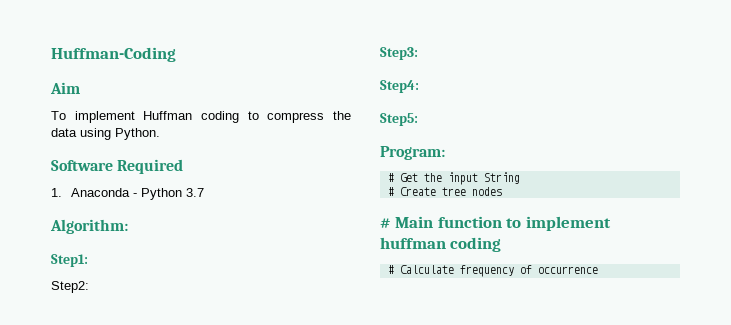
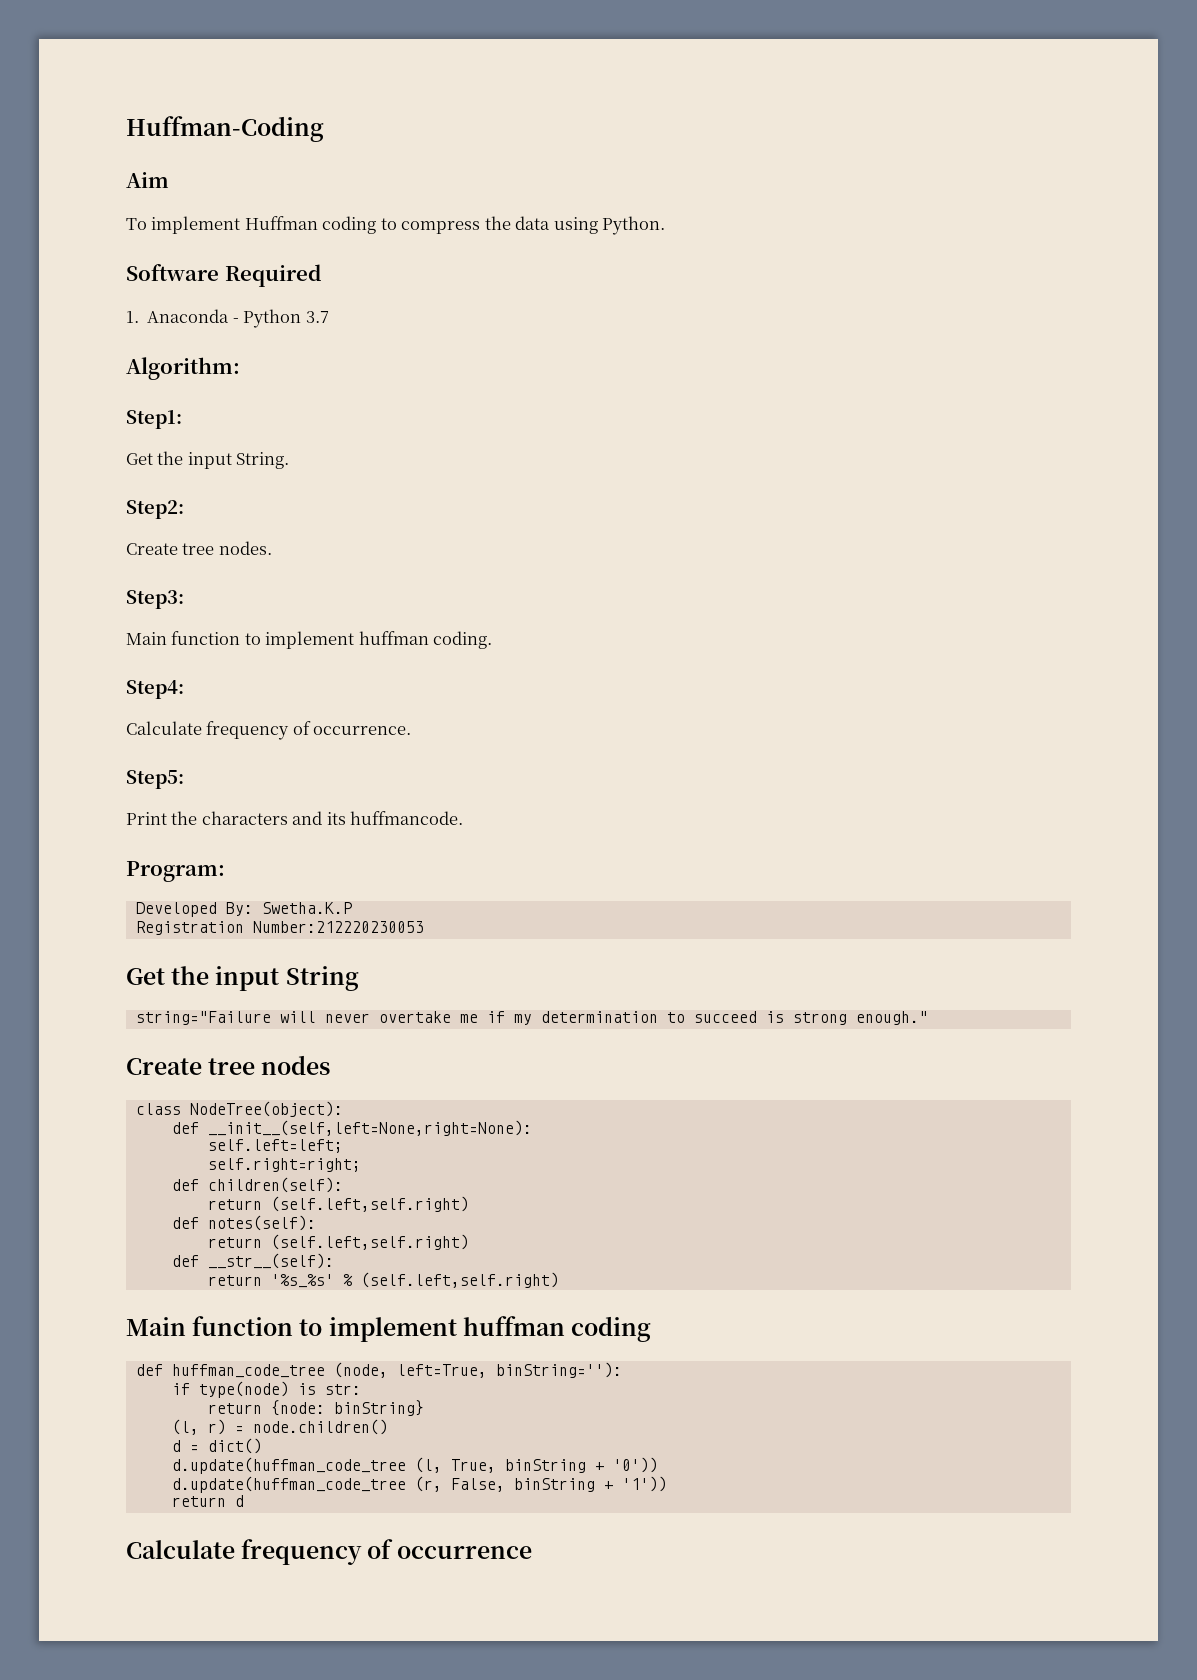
+ Get the input String.
  Step2:
+ Create tree nodes.
  Step3:
+ Main function to implement huffman coding.
  Step4:
+ Calculate frequency of occurrence.
  Step5:
+ Print the characters and its huffmancode.
  Program:
- # Get the input String
- # Create tree nodes
- # Main function to implement huffman coding
+ Developed By: Swetha.K.P
+ Registration Number:212220230053
+ Get the input String
+ string="Failure will never overtake me if my determination to succeed is strong enough."
+ Create tree nodes
+ class NodeTree(object):
+ def __init__(self,left=None,right=None):
+ self.left=left;
+ self.right=right;
+ def children(self):
+ return (self.left,self.right)
+ def notes(self):
+ return (self.left,self.right)
+ def __str__(self):
+ return '%s_%s' % (self.left,self.right)
+ Main function to implement huffman coding
- # Calculate frequency of occurrence
+ def huffman_code_tree (node, left=True, binString=''):
+ if type(node) is str:
+ return {node: binString}
+ (l, r) = node.children()
+ d = dict()
+ d.update(huffman_code_tree (l, True, binString + '0'))
+ d.update(huffman_code_tree (r, False, binString + '1'))
+ return d
+ Calculate frequency of occurrence

